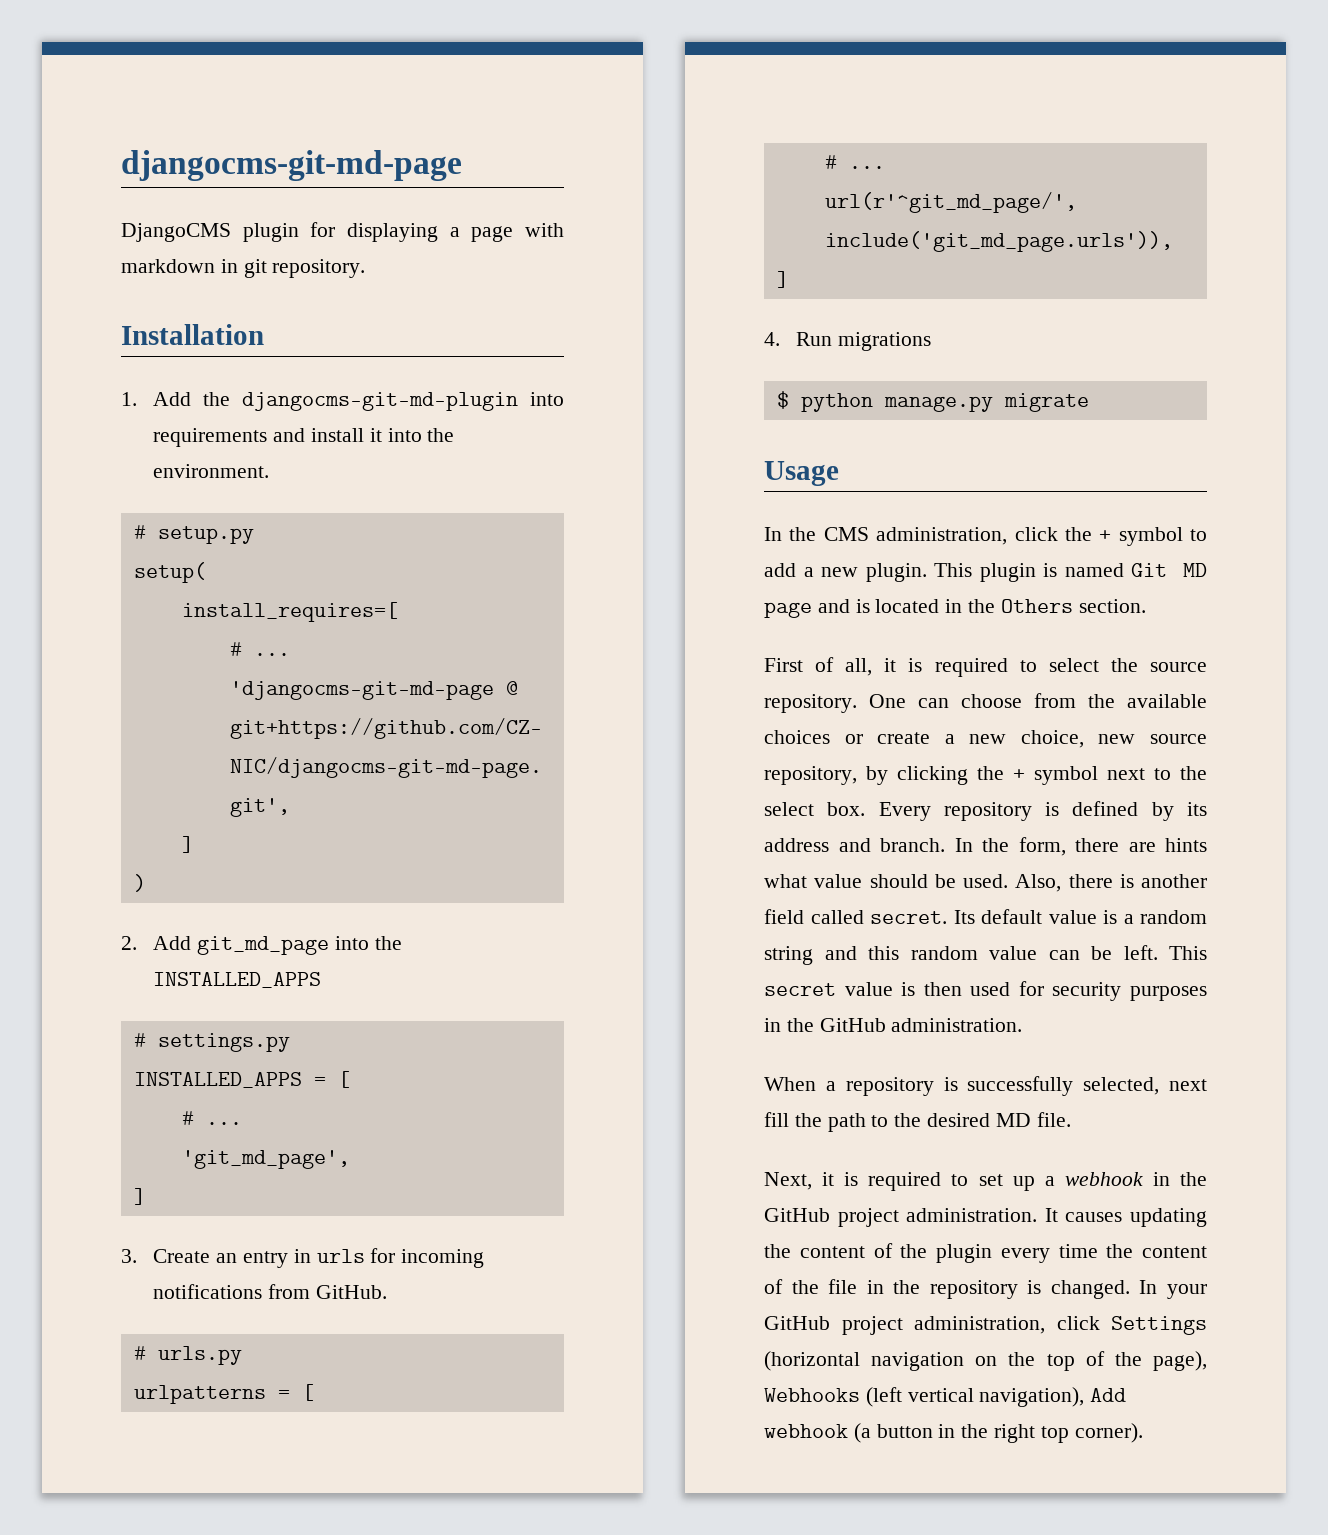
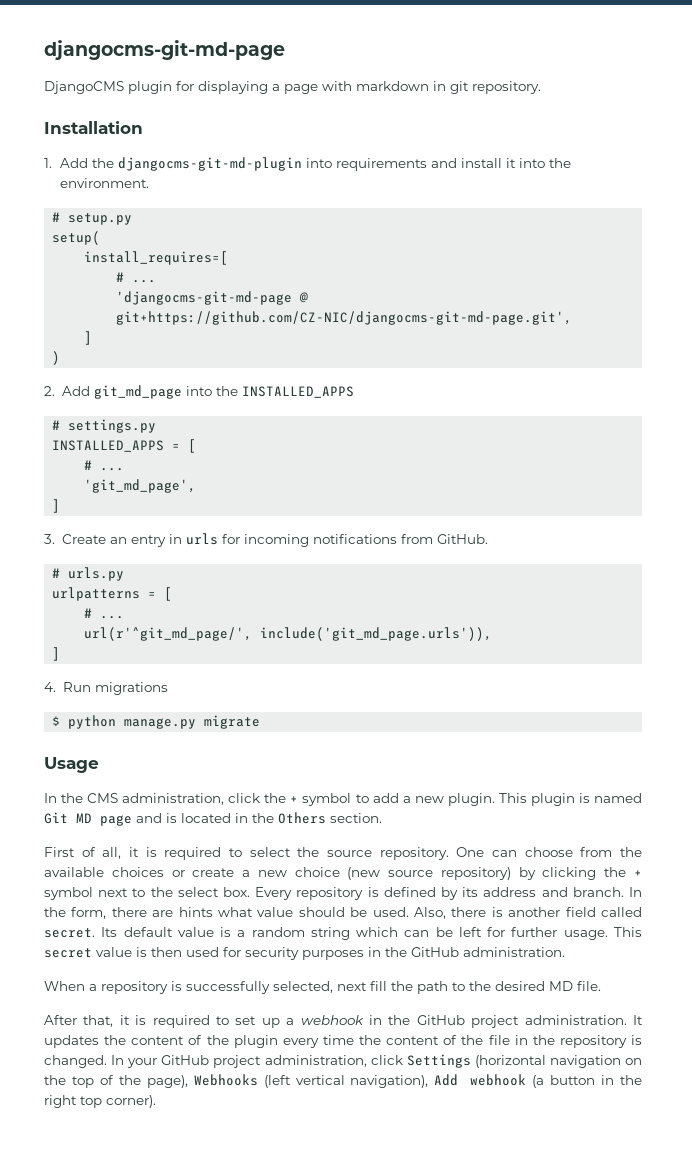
- One can choose from the available choices or create a new choice, new source repository, by clicking the + symbol next to the select box.
+ One can choose from the available choices or create a new choice (new source repository) by clicking the + symbol next to the select box.
- Its default value is a random string and this random value can be left.
+ Its default value is a random string which can be left for further usage.
- Next, it is required to set up a webhook in the GitHub project administration.
+ After that, it is required to set up a webhook in the GitHub project administration.
- It causes updating the content of the plugin every time the content of the file in the repository is changed.
+ It updates the content of the plugin every time the content of the file in the repository is changed.

